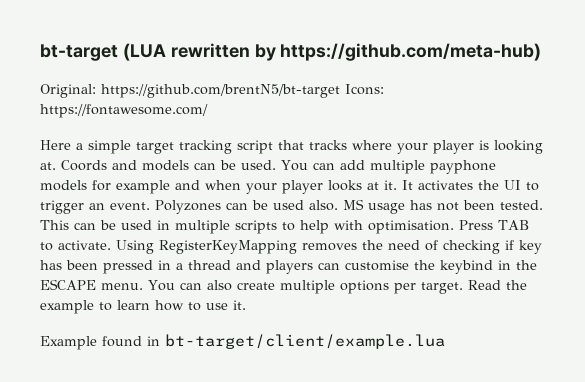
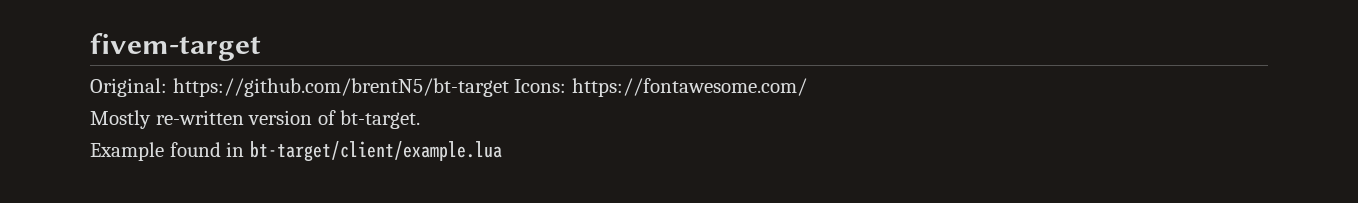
- bt-target (LUA rewritten by https://github.com/meta-hub)
+ fivem-target
- Here a simple target tracking script that tracks where your player is looking at. Coords and models can be used. You can add multiple payphone models for example and when your player looks at it. It activates the UI to trigger an event. Polyzones can be used also. MS usage has not been tested. This can be used in multiple scripts to help with optimisation. Press TAB to activate. Using RegisterKeyMapping removes the need of checking if key has been pressed in a thread and players can customise the keybind in the ESCAPE menu. You can also create multiple options per target. Read the example to learn how to use it.
+ Mostly re-written version of bt-target.

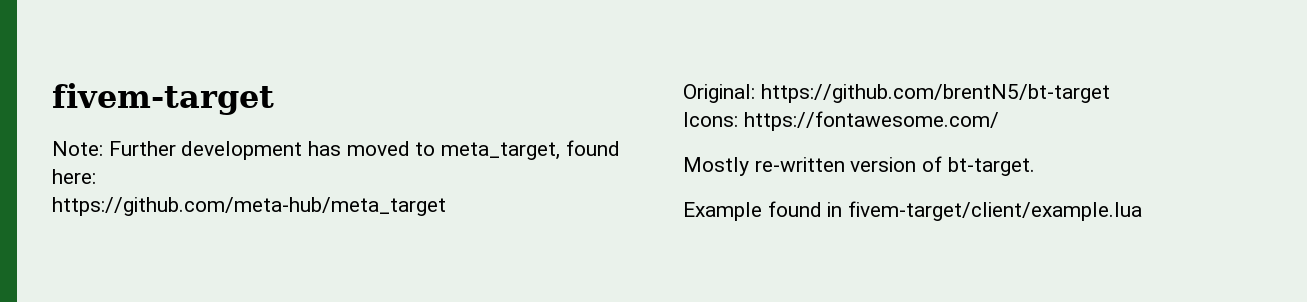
+ Note: Further development has moved to meta_target, found here:
+ https://github.com/meta-hub/meta_target
- Original: https://github.com/brentN5/bt-target Icons: https://fontawesome.com/
+ Original: https://github.com/brentN5/bt-target
+ Icons: https://fontawesome.com/
- Example found in bt-target/client/example.lua
+ Example found in fivem-target/client/example.lua

